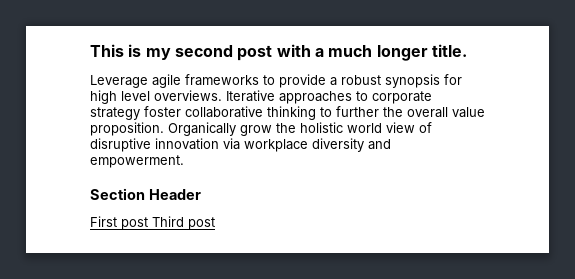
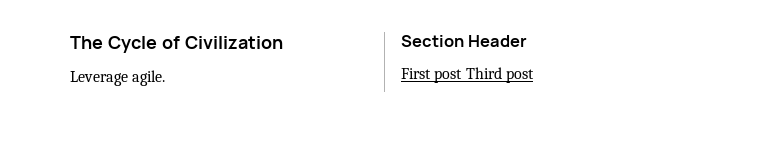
- This is my second post with a much longer title.
- Leverage agile frameworks to provide a robust synopsis for high level overviews. Iterative approaches to corporate strategy foster collaborative thinking to further the overall value proposition. Organically grow the holistic world view of disruptive innovation via workplace diversity and empowerment.
+ The Cycle of Civilization
+ Leverage agile.

